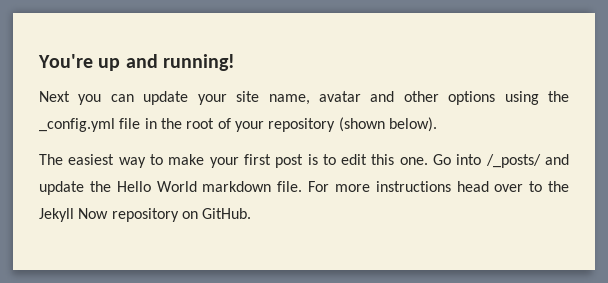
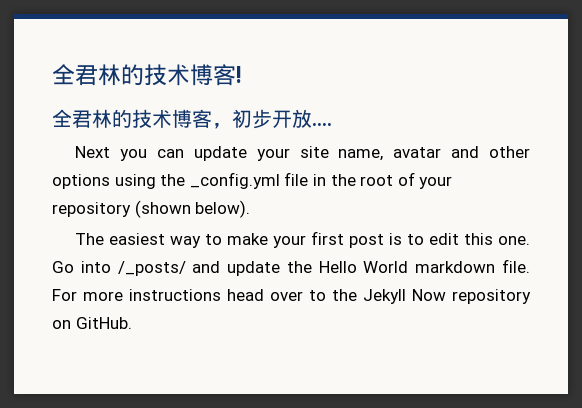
- You're up and running!
+ 全君林的技术博客!
+ 全君林的技术博客，初步开放....

